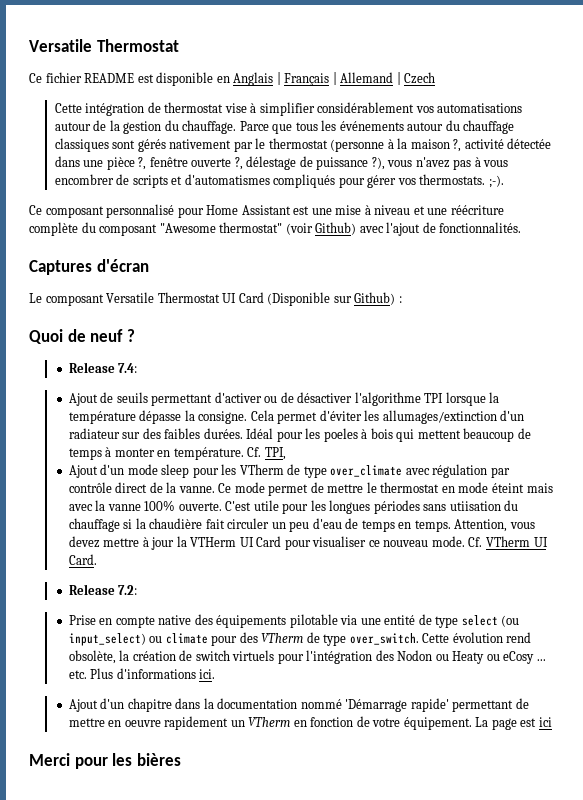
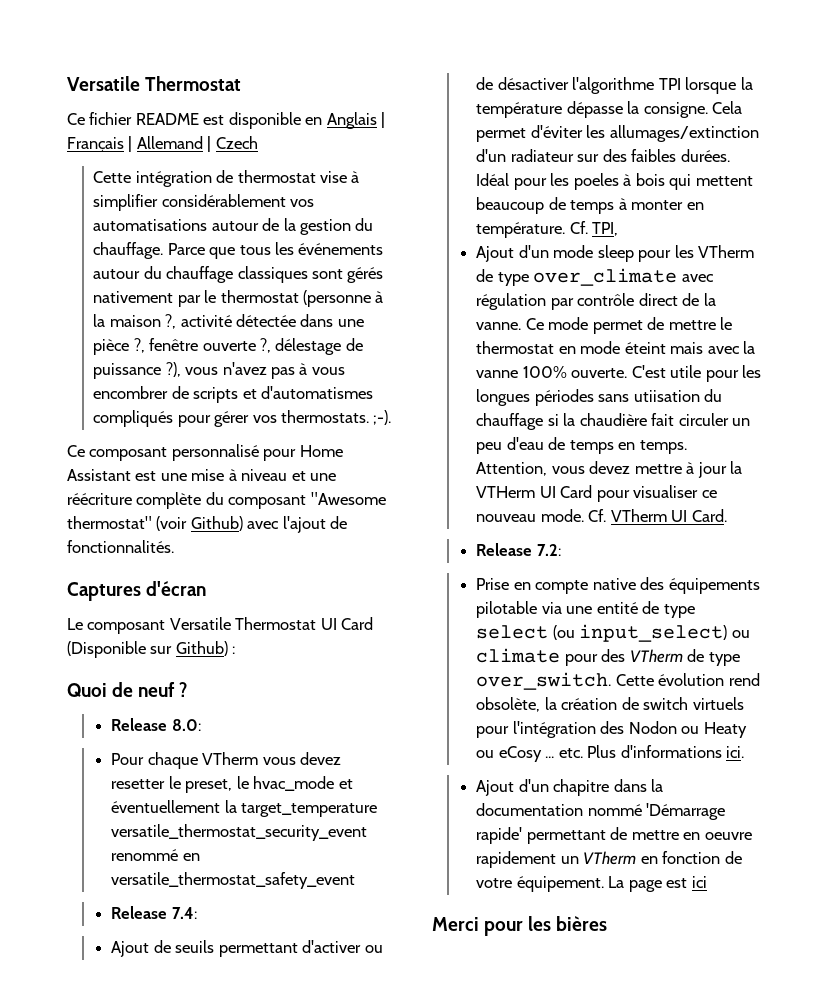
+ Release 8.0:
+ Pour chaque VTherm vous devez resetter le preset, le hvac_mode et éventuellement la target_temperature versatile_thermostat_security_event renommé en versatile_thermostat_safety_event

